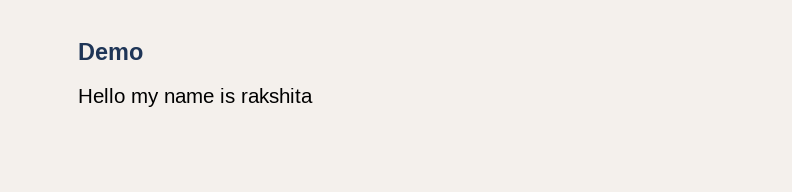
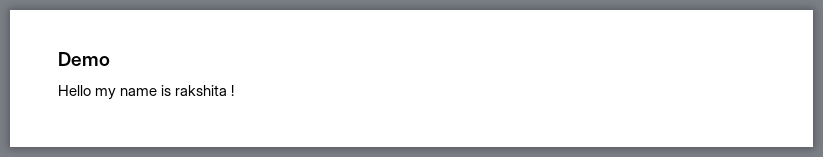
- Hello my name is rakshita
+ Hello my name is rakshita !

